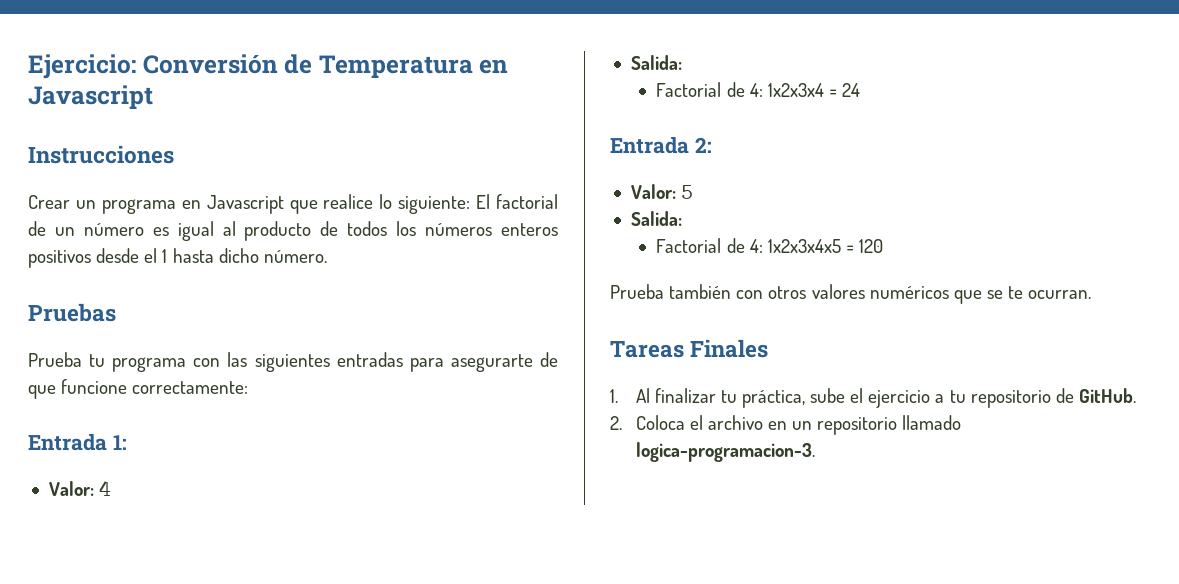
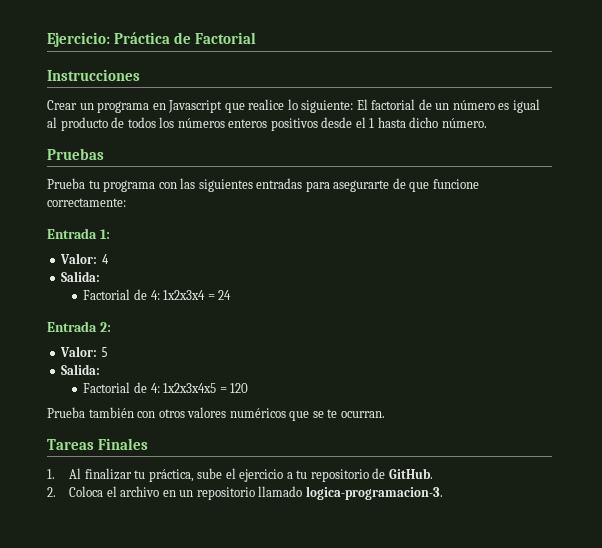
- Ejercicio: Conversión de Temperatura en Javascript
+ Ejercicio: Práctica de Factorial

